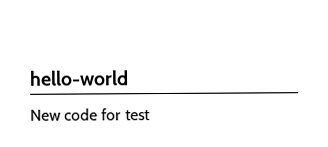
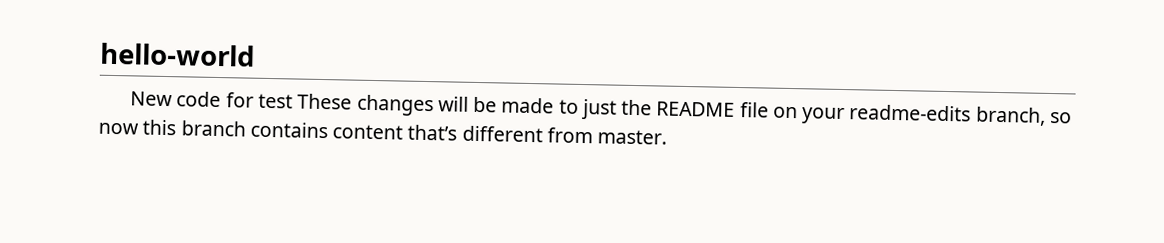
- New code for test
+ New code for test These changes will be made to just the README file on your readme-edits branch, so now this branch contains content that’s different from master.

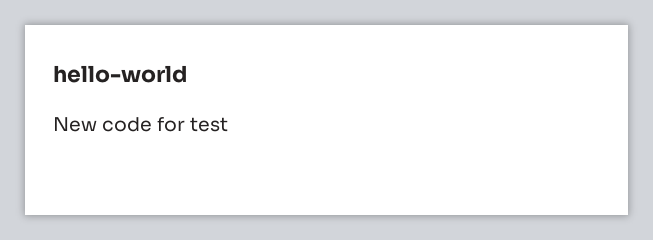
- New code for test These changes will be made to just the README file on your readme-edits branch, so now this branch contains content that’s different from master.
+ New code for test

